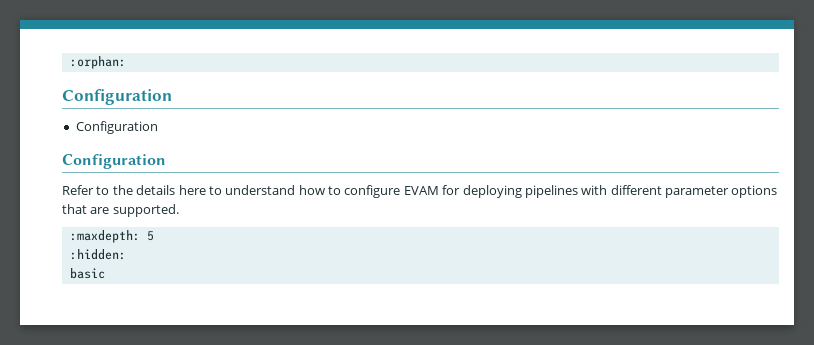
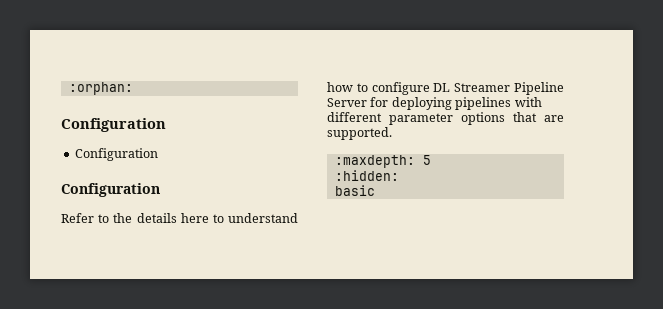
- Refer to the details here to understand how to configure EVAM for deploying pipelines with different parameter options that are supported.
+ Refer to the details here to understand how to configure DL Streamer Pipeline Server for deploying pipelines with different parameter options that are supported.

